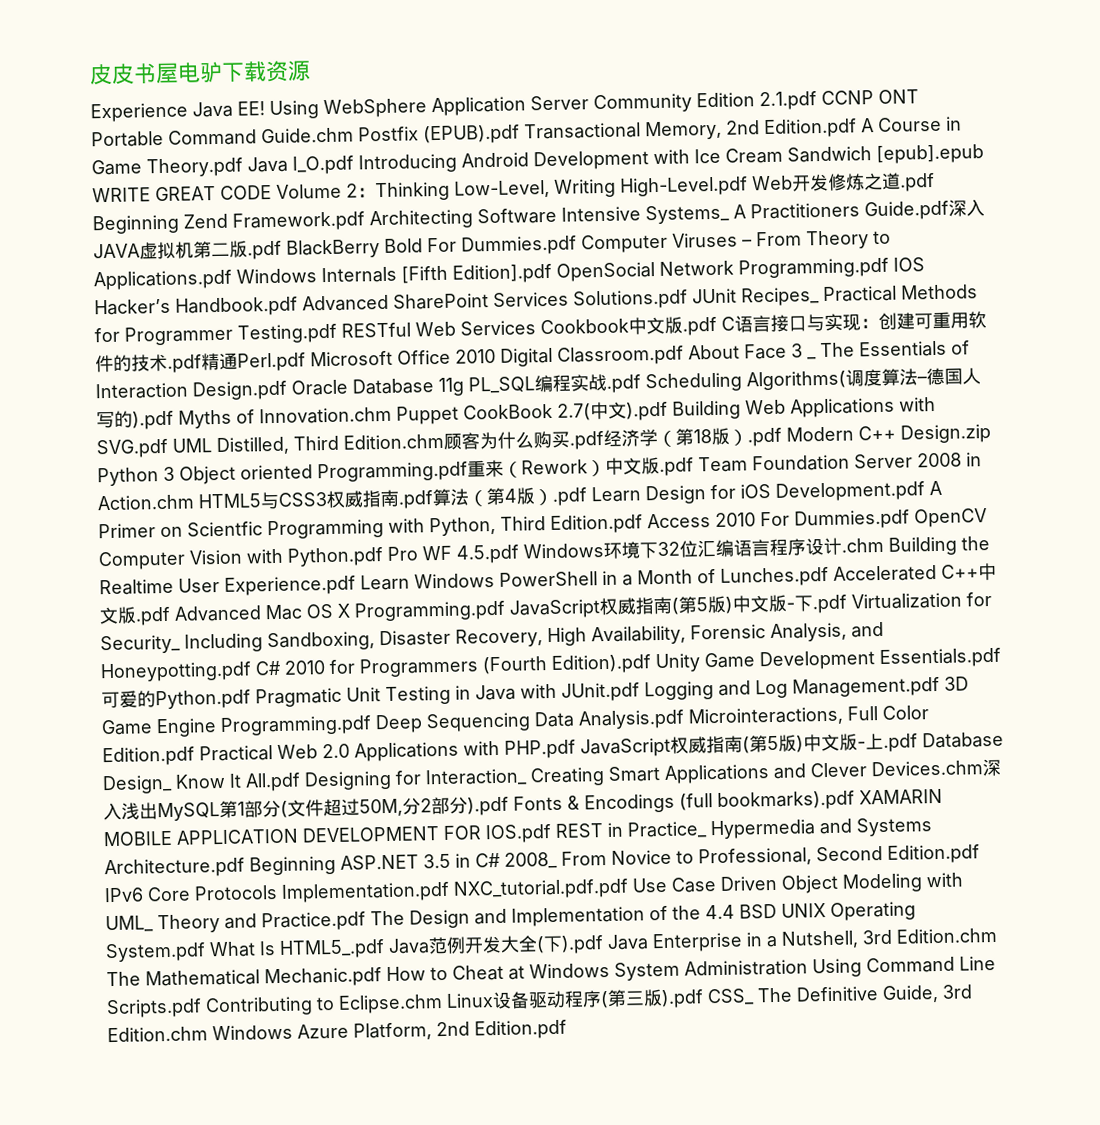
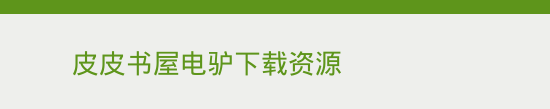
- Experience Java EE! Using WebSphere Application Server Community Edition 2.1.pdf CCNP ONT Portable Command Guide.chm Postfix (EPUB).pdf Transactional Memory, 2nd Edition.pdf A Course in Game Theory.pdf Java I_O.pdf Introducing Android Development with Ice Cream Sandwich [epub].epub WRITE GREAT CODE Volume 2：Thinking Low-Level, Writing High-Level.pdf Web开发修炼之道.pdf Beginning Zend Framework.pdf Architecting Software Intensive Systems_ A Practitioners Guide.pdf深入JAVA虚拟机第二版.pdf BlackBerry Bold For Dummies.pdf Computer Viruses – From Theory to Applications.pdf Windows Internals [Fifth Edition].pdf OpenSocial Network Programming.pdf IOS Hacker’s Handbook.pdf Advanced SharePoint Services Solutions.pdf JUnit Recipes_ Practical Methods for Programmer Testing.pdf RESTful Web Services Cookbook中文版.pdf C语言接口与实现：创建可重用软件的技术.pdf精通Perl.pdf Microsoft Office 2010 Digital Classroom.pdf About Face 3 _ The Essentials of Interaction Design.pdf Oracle Database 11g PL_SQL编程实战.pdf Scheduling Algorithms(调度算法–德国人写的).pdf Myths of Innovation.chm Puppet CookBook 2.7(中文).pdf Building Web Applications with SVG.pdf UML Distilled, Third Edition.chm顾客为什么购买.pdf经济学（第18版）.pdf Modern C++ Design.zip Python 3 Object oriented Programming.pdf重来（Rework）中文版.pdf Team Foundation Server 2008 in Action.chm HTML5与CSS3权威指南.pdf算法（第4版）.pdf Learn Design for iOS Development.pdf A Primer on Scientfic Programming with Python, Third Edition.pdf Access 2010 For Dummies.pdf OpenCV Computer Vision with Python.pdf Pro WF 4.5.pdf Windows环境下32位汇编语言程序设计.chm Building the Realtime User Experience.pdf Learn Windows PowerShell in a Month of Lunches.pdf Accelerated C++中文版.pdf Advanced Mac OS X Programming.pdf JavaScript权威指南(第5版)中文版-下.pdf Virtualization for Security_ Including Sandboxing, Disaster Recovery, High Availability, Forensic Analysis, and Honeypotting.pdf C# 2010 for Programmers (Fourth Edition).pdf Unity Game Development Essentials.pdf可爱的Python.pdf Pragmatic Unit Testing in Java with JUnit.pdf Logging and Log Management.pdf 3D Game Engine Programming.pdf Deep Sequencing Data Analysis.pdf Microinteractions, Full Color Edition.pdf Practical Web 2.0 Applications with PHP.pdf JavaScript权威指南(第5版)中文版-上.pdf Database Design_ Know It All.pdf Designing for Interaction_ Creating Smart Applications and Clever Devices.chm深入浅出MySQL第1部分(文件超过50M,分2部分).pdf Fonts & Encodings (full bookmarks).pdf XAMARIN MOBILE APPLICATION DEVELOPMENT FOR IOS.pdf REST in Practice_ Hypermedia and Systems Architecture.pdf Beginning ASP.NET 3.5 in C# 2008_ From Novice to Professional, Second Edition.pdf IPv6 Core Protocols Implementation.pdf NXC_tutorial.pdf.pdf Use Case Driven Object Modeling with UML_ Theory and Practice.pdf The Design and Implementation of the 4.4 BSD UNIX Operating System.pdf What Is HTML5_.pdf Java范例开发大全(下).pdf Java Enterprise in a Nutshell, 3rd Edition.chm The Mathematical Mechanic.pdf How to Cheat at Windows System Administration Using Command Line Scripts.pdf Contributing to Eclipse.chm Linux设备驱动程序(第三版).pdf CSS_ The Definitive Guide, 3rd Edition.chm Windows Azure Platform, 2nd Edition.pdf

